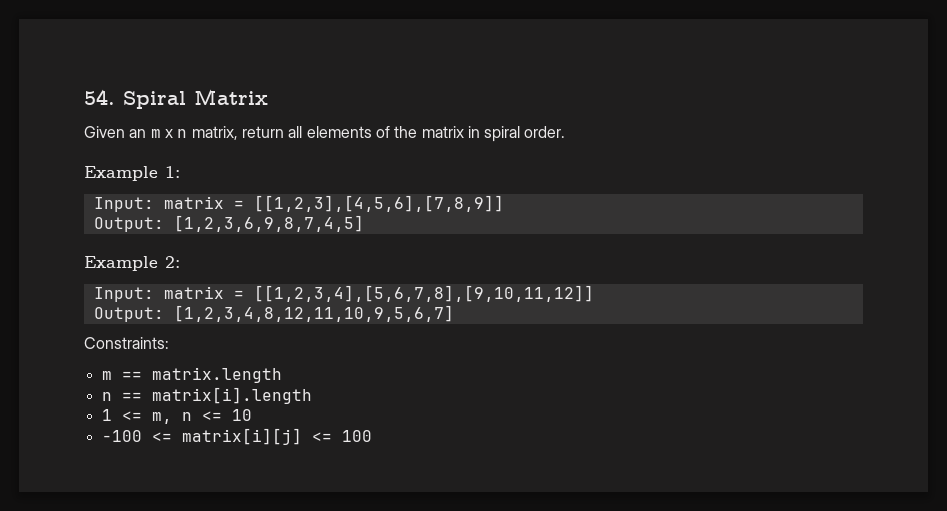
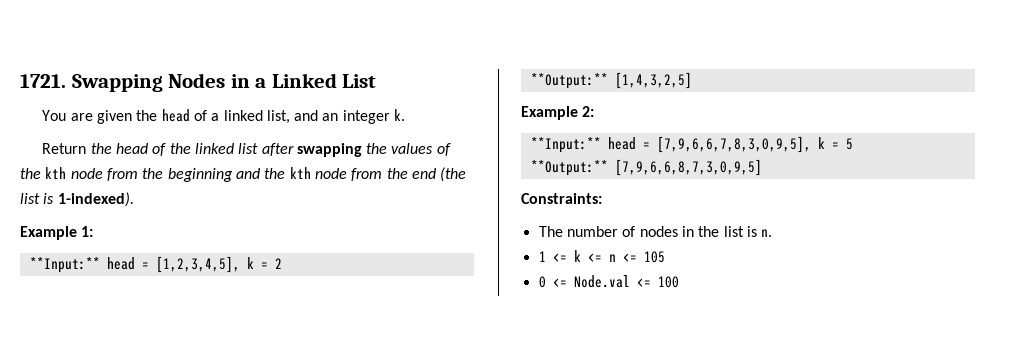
- 54. Spiral Matrix
- Given an m x n matrix, return all elements of the matrix in spiral order.
+ 1721. Swapping Nodes in a Linked List
+ You are given the head of a linked list, and an integer k.
+ Return the head of the linked list after swapping the values of the kth node from the beginning and the kth node from the end (the list is 1-indexed).
  Example 1:
- Input: matrix = [[1,2,3],[4,5,6],[7,8,9]]
- Output: [1,2,3,6,9,8,7,4,5]
+ **Input:** head = [1,2,3,4,5], k = 2
+ **Output:** [1,4,3,2,5]
  Example 2:
- Input: matrix = [[1,2,3,4],[5,6,7,8],[9,10,11,12]]
- Output: [1,2,3,4,8,12,11,10,9,5,6,7]
+ **Input:** head = [7,9,6,6,7,8,3,0,9,5], k = 5
+ **Output:** [7,9,6,6,8,7,3,0,9,5]
  Constraints:
- m == matrix.length
- n == matrix[i].length
- 1 <= m, n <= 10
- -100 <= matrix[i][j] <= 100
+ The number of nodes in the list is n.
+ 1 <= k <= n <= 105
+ 0 <= Node.val <= 100

